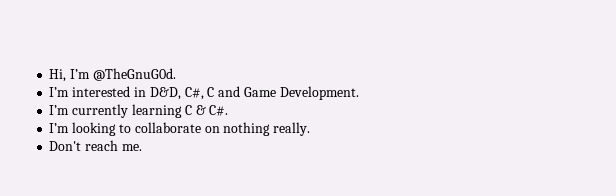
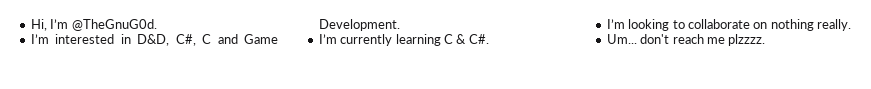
- Don't reach me.
+ Um... don't reach me plzzzz.

